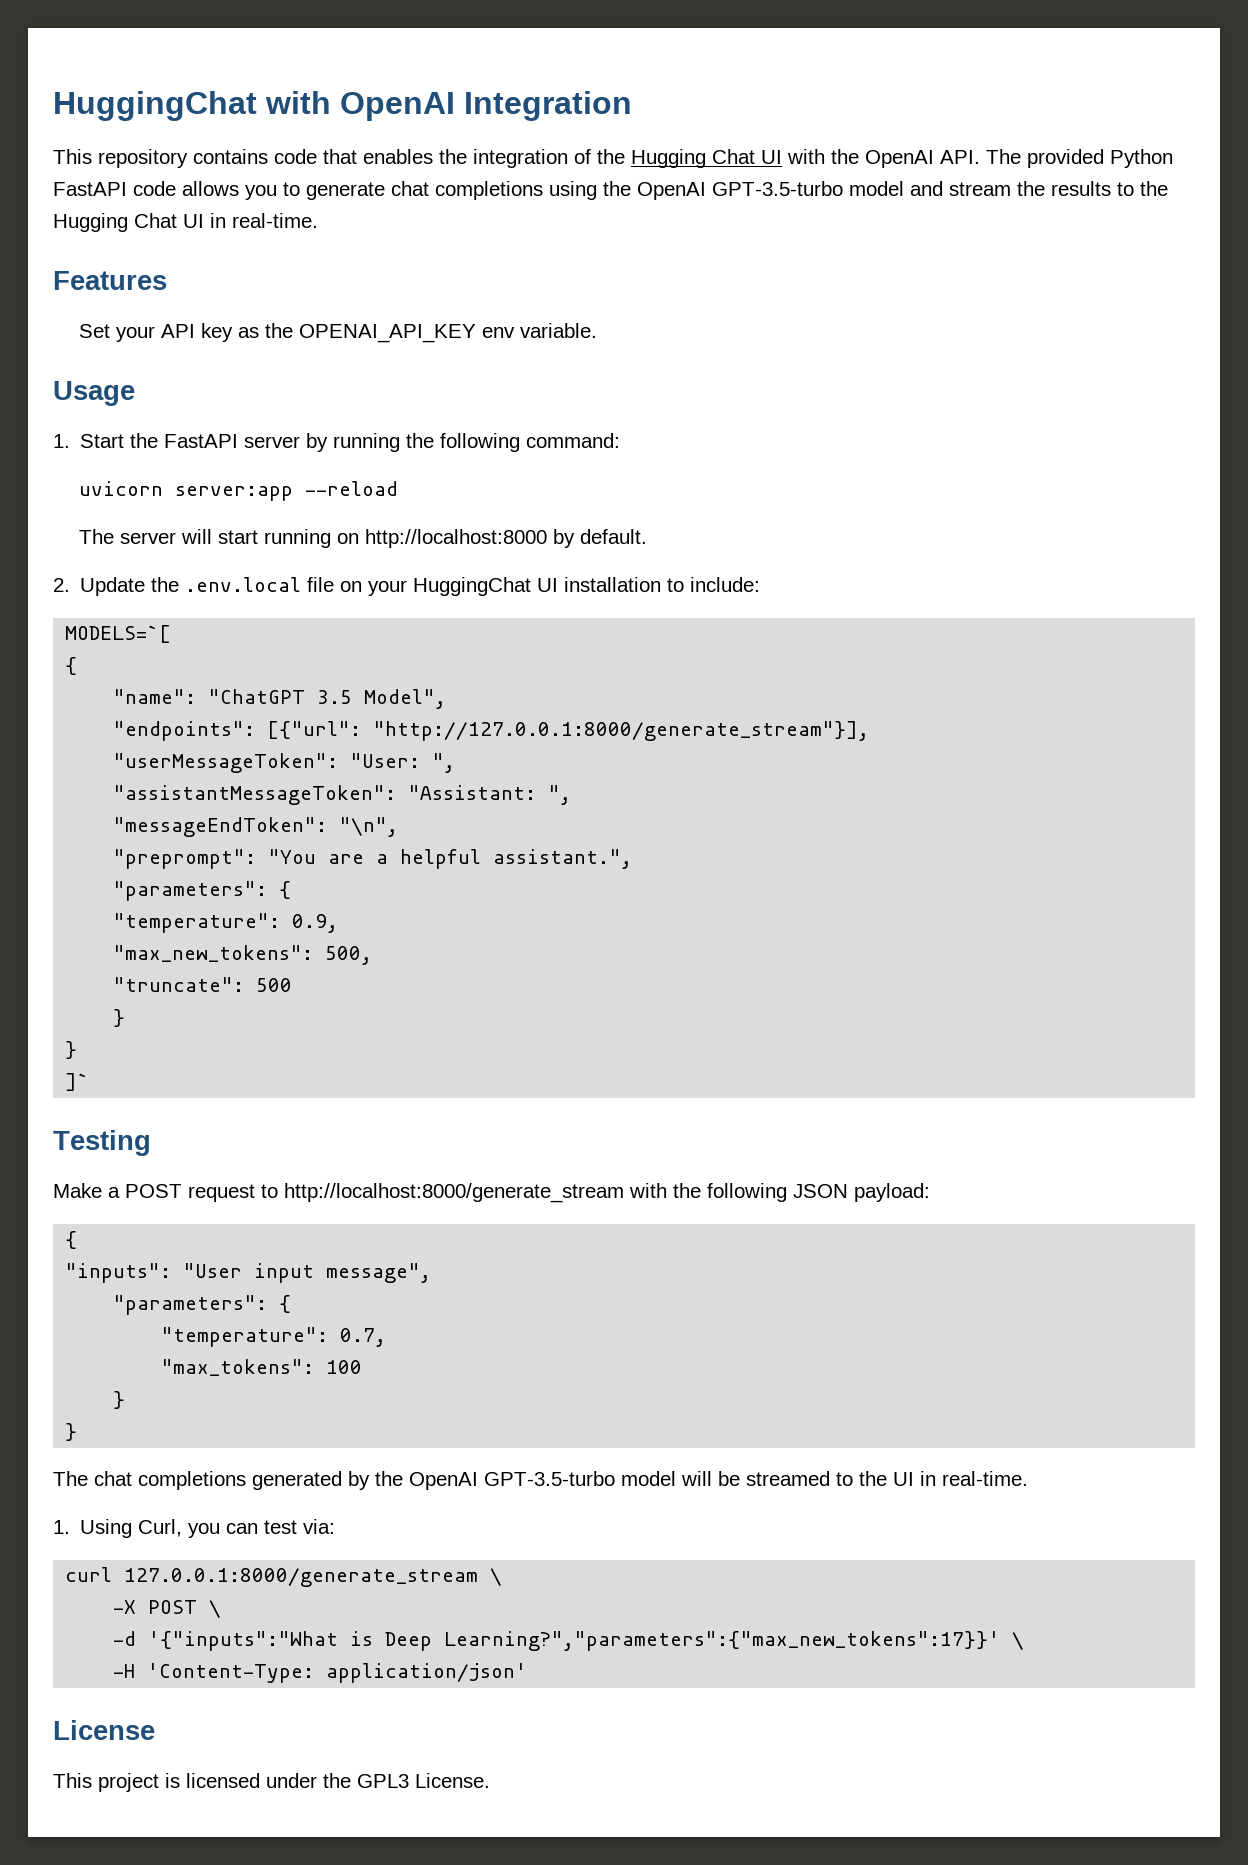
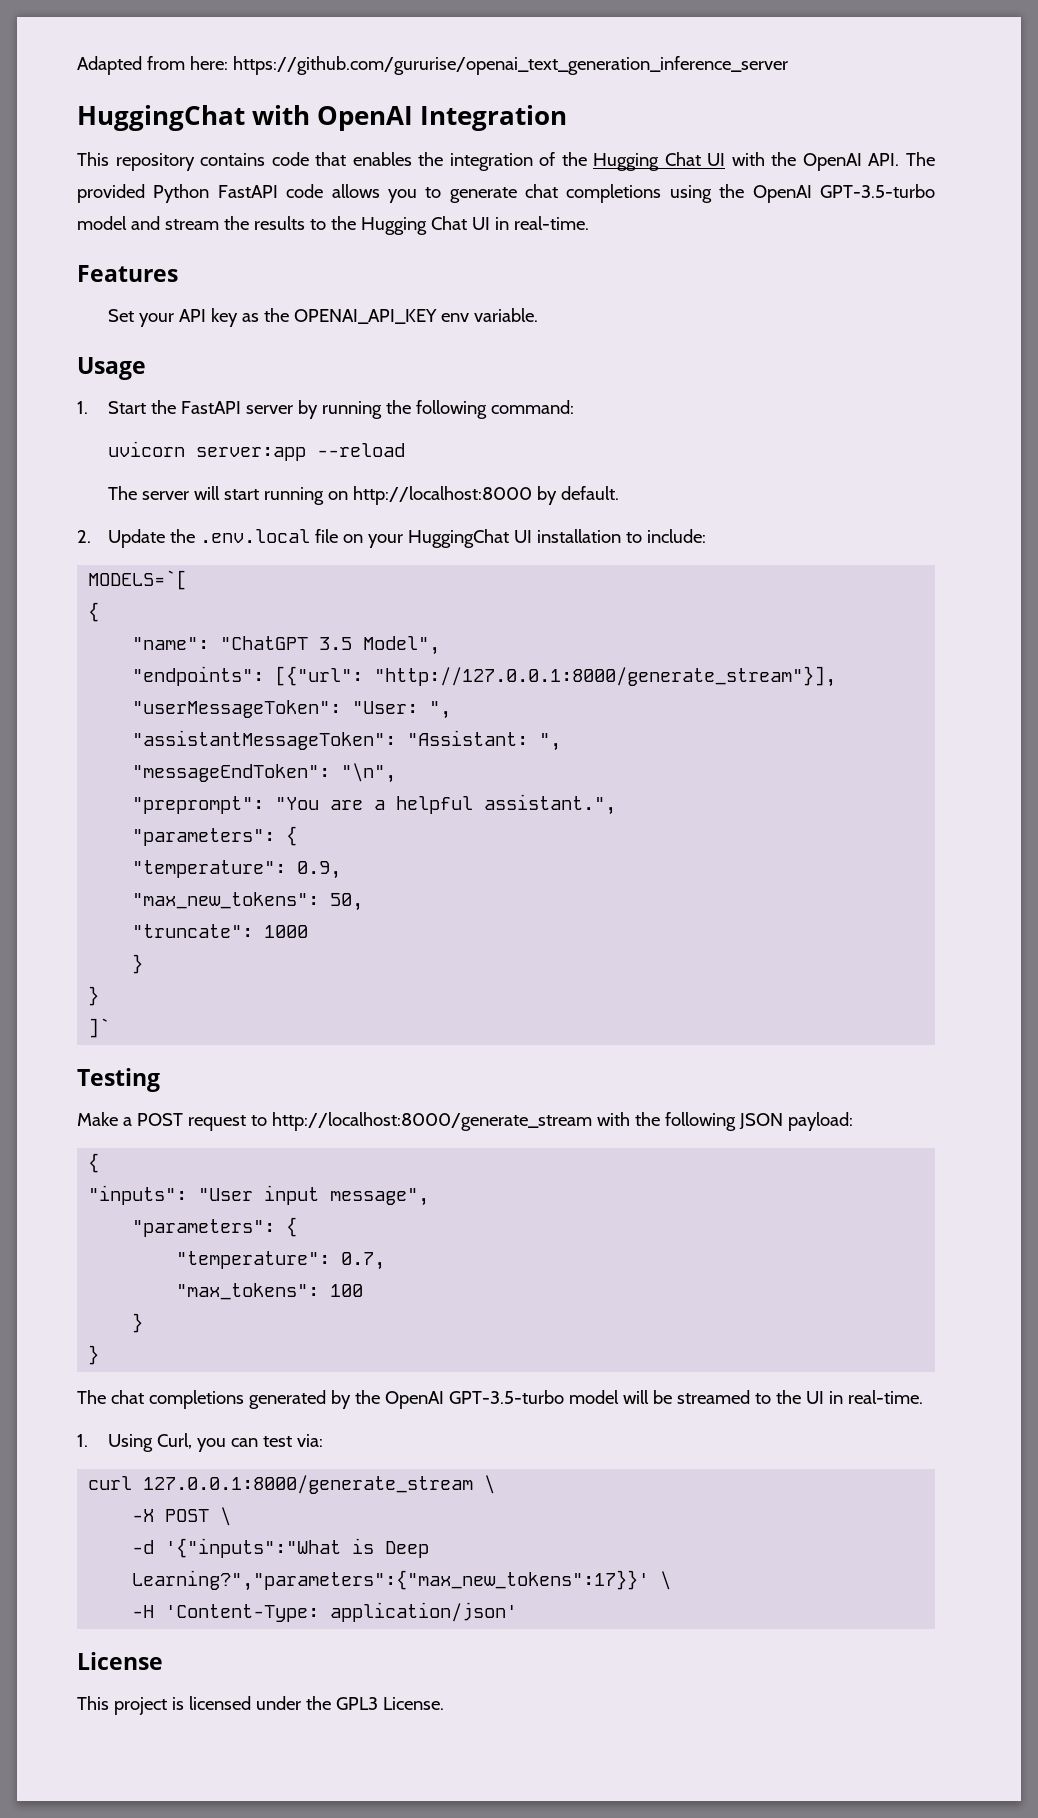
+ Adapted from here: https://github.com/gururise/openai_text_generation_inference_server
- "max_new_tokens": 500,
+ "max_new_tokens": 50,
- "truncate": 500
+ "truncate": 1000

